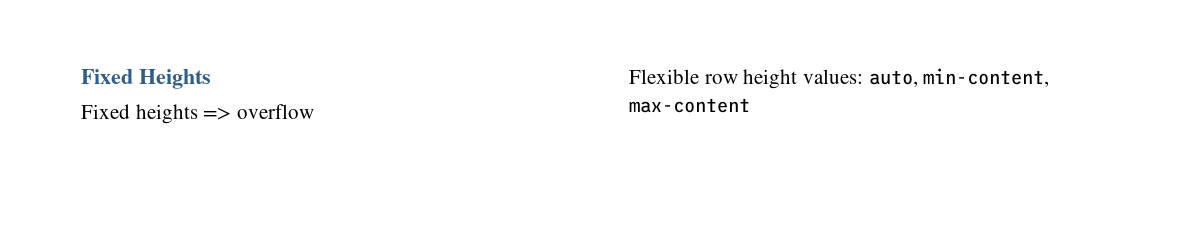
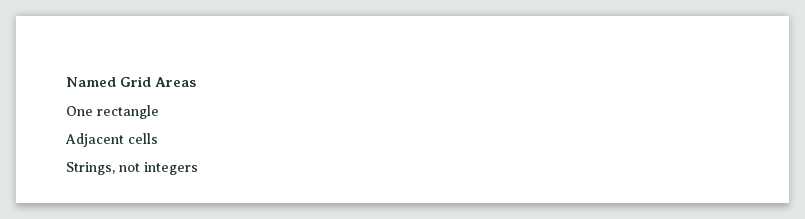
- Fixed Heights
- Fixed heights => overflow
- Flexible row height values: auto, min-content, max-content
+ Named Grid Areas
+ One rectangle
+ Adjacent cells
+ Strings, not integers

